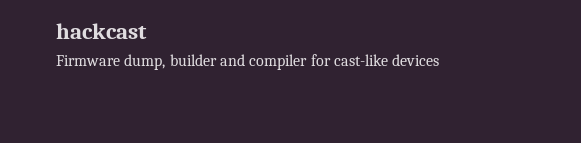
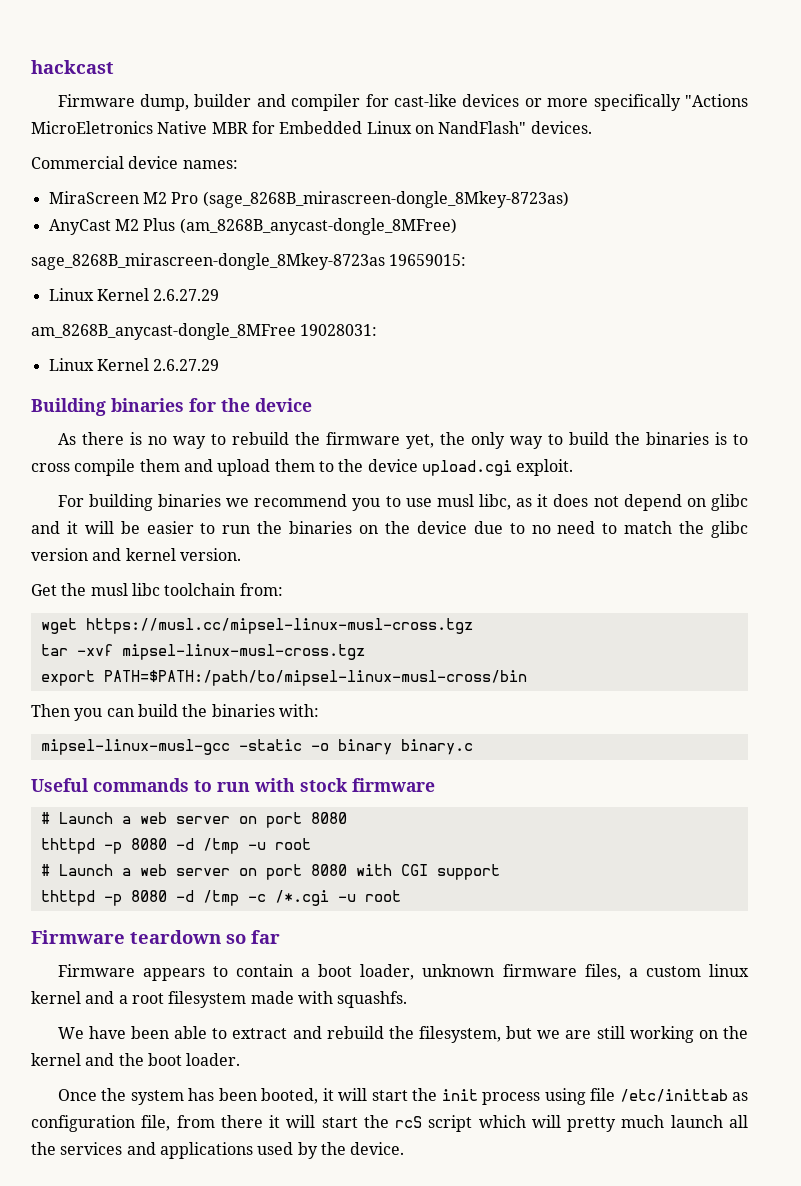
- Firmware dump, builder and compiler for cast-like devices
+ Firmware dump, builder and compiler for cast-like devices or more specifically "Actions MicroEletronics Native MBR for Embedded Linux on NandFlash" devices.
+ Commercial device names:
+ MiraScreen M2 Pro (sage_8268B_mirascreen-dongle_8Mkey-8723as)
+ AnyCast M2 Plus (am_8268B_anycast-dongle_8MFree)
+ sage_8268B_mirascreen-dongle_8Mkey-8723as 19659015:
+ Linux Kernel 2.6.27.29
+ am_8268B_anycast-dongle_8MFree 19028031:
+ Linux Kernel 2.6.27.29
+ Building binaries for the device
+ As there is no way to rebuild the firmware yet, the only way to build the binaries is to cross compile them and upload them to the device upload.cgi exploit.
+ For building binaries we recommend you to use musl libc, as it does not depend on glibc and it will be easier to run the binaries on the device due to no need to match the glibc version and kernel version.
+ Get the musl libc toolchain from:
+ wget https://musl.cc/mipsel-linux-musl-cross.tgz
+ tar -xvf mipsel-linux-musl-cross.tgz
+ export PATH=$PATH:/path/to/mipsel-linux-musl-cross/bin
+ Then you can build the binaries with:
+ mipsel-linux-musl-gcc -static -o binary binary.c
+ Useful commands to run with stock firmware
+ # Launch a web server on port 8080
+ thttpd -p 8080 -d /tmp -u root
+ # Launch a web server on port 8080 with CGI support
+ thttpd -p 8080 -d /tmp -c /*.cgi -u root
+ Firmware teardown so far
+ Firmware appears to contain a boot loader, unknown firmware files, a custom linux kernel and a root filesystem made with squashfs.
+ We have been able to extract and rebuild the filesystem, but we are still working on the kernel and the boot loader.
+ Once the system has been booted, it will start the init process using file /etc/inittab as configuration file, from there it will start the rcS script which will pretty much launch all the services and applications used by the device.

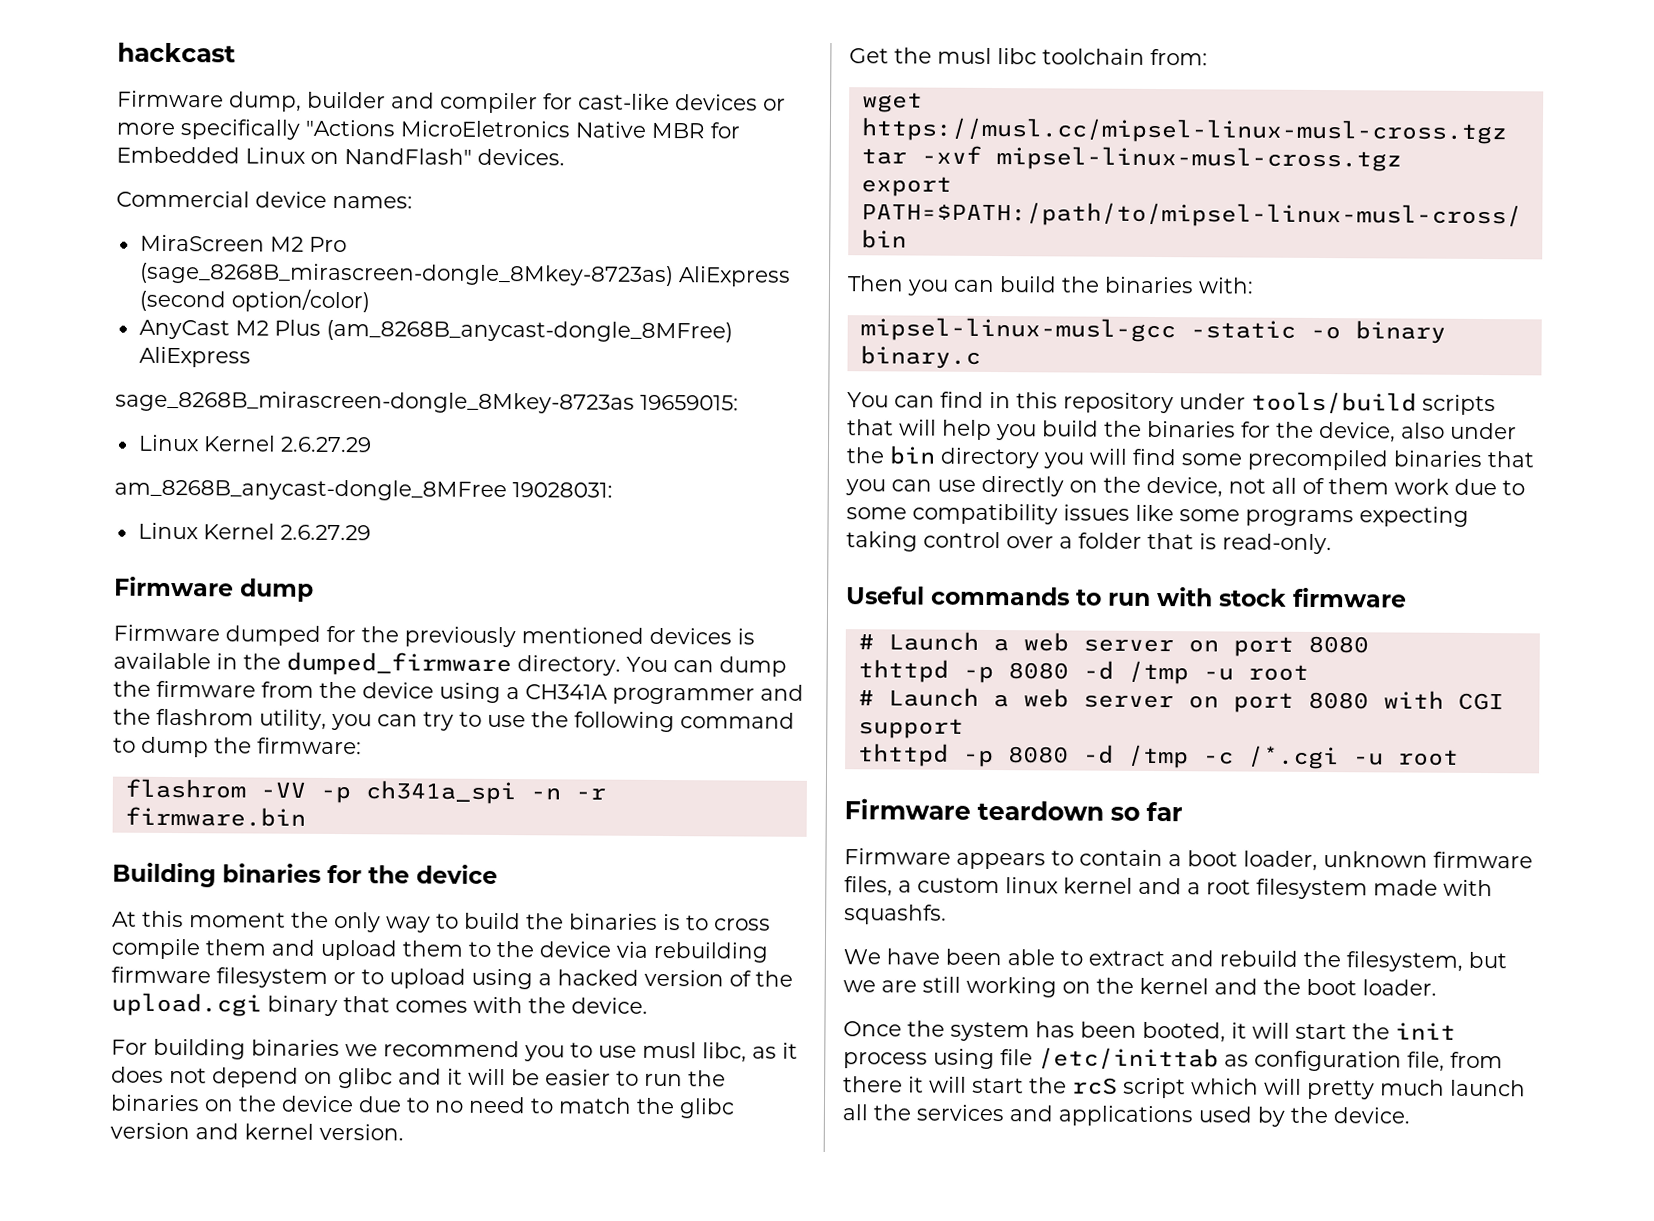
- MiraScreen M2 Pro (sage_8268B_mirascreen-dongle_8Mkey-8723as)
+ MiraScreen M2 Pro (sage_8268B_mirascreen-dongle_8Mkey-8723as) AliExpress (second option/color)
- AnyCast M2 Plus (am_8268B_anycast-dongle_8MFree)
+ AnyCast M2 Plus (am_8268B_anycast-dongle_8MFree) AliExpress
+ Firmware dump
+ Firmware dumped for the previously mentioned devices is available in the dumped_firmware directory. You can dump the firmware from the device using a CH341A programmer and the flashrom utility, you can try to use the following command to dump the firmware:
+ flashrom -VV -p ch341a_spi -n -r firmware.bin
- As there is no way to rebuild the firmware yet, the only way to build the binaries is to cross compile them and upload them to the device upload.cgi exploit.
+ At this moment the only way to build the binaries is to cross compile them and upload them to the device via rebuilding firmware filesystem or to upload using a hacked version of the upload.cgi binary that comes with the device.
+ You can find in this repository under tools/build scripts that will help you build the binaries for the device, also under the bin directory you will find some precompiled binaries that you can use directly on the device, not all of them work due to some compatibility issues like some programs expecting taking control over a folder that is read-only.

